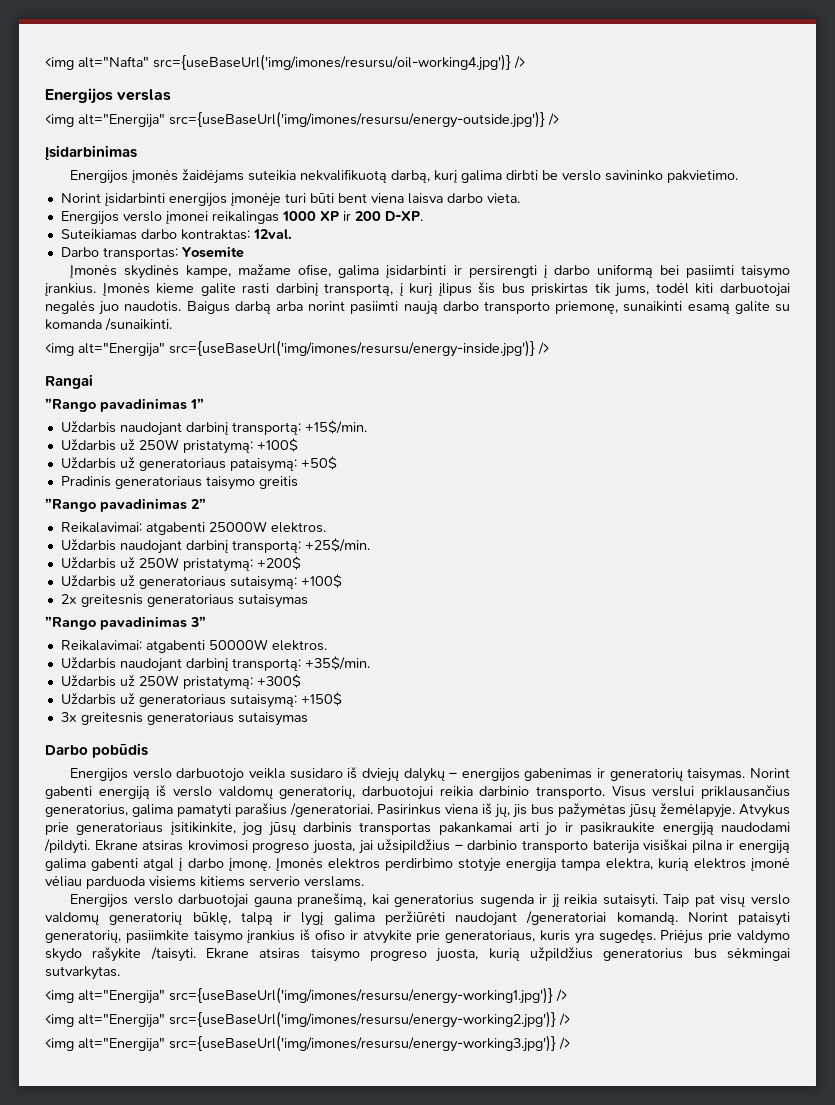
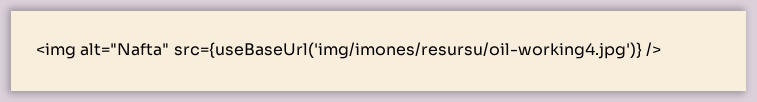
- Energijos verslas
- <img alt="Energija" src={useBaseUrl('img/imones/resursu/energy-outside.jpg')} />
- Įsidarbinimas
- Energijos įmonės žaidėjams suteikia nekvalifikuotą darbą, kurį galima dirbti be verslo savininko pakvietimo.
- Norint įsidarbinti energijos įmonėje turi būti bent viena laisva darbo vieta.
- Energijos verslo įmonei reikalingas 1000 XP ir 200 D-XP.
- Suteikiamas darbo kontraktas: 12val.
- Darbo transportas: Yosemite
- Įmonės skydinės kampe, mažame ofise, galima įsidarbinti ir persirengti į darbo uniformą bei pasiimti taisymo įrankius. Įmonės kieme galite rasti darbinį transportą, į kurį įlipus šis bus priskirtas tik jums, todėl kiti darbuotojai negalės juo naudotis. Baigus darbą arba norint pasiimti naują darbo transporto priemonę, sunaikinti esamą galite su komanda /sunaikinti.
- <img alt="Energija" src={useBaseUrl('img/imones/resursu/energy-inside.jpg')} />
- Rangai
- ”Rango pavadinimas 1”
- Uždarbis naudojant darbinį transportą: +15$/min.
- Uždarbis už 250W pristatymą: +100$
- Uždarbis už generatoriaus pataisymą: +50$
- Pradinis generatoriaus taisymo greitis
- ”Rango pavadinimas 2”
- Reikalavimai: atgabenti 25000W elektros.
- Uždarbis naudojant darbinį transportą: +25$/min.
- Uždarbis už 250W pristatymą: +200$
- Uždarbis už generatoriaus sutaisymą: +100$
- 2x greitesnis generatoriaus sutaisymas
- ”Rango pavadinimas 3”
- Reikalavimai: atgabenti 50000W elektros.
- Uždarbis naudojant darbinį transportą: +35$/min.
- Uždarbis už 250W pristatymą: +300$
- Uždarbis už generatoriaus sutaisymą: +150$
- 3x greitesnis generatoriaus sutaisymas
- Darbo pobūdis
- Energijos verslo darbuotojo veikla susidaro iš dviejų dalykų – energijos gabenimas ir generatorių taisymas. Norint gabenti energiją iš verslo valdomų generatorių, darbuotojui reikia darbinio transporto. Visus verslui priklausančius generatorius, galima pamatyti parašius /generatoriai. Pasirinkus viena iš jų, jis bus pažymėtas jūsų žemėlapyje. Atvykus prie generatoriaus įsitikinkite, jog jūsų darbinis transportas pakankamai arti jo ir pasikraukite energiją naudodami /pildyti. Ekrane atsiras krovimosi progreso juosta, jai užsipildžius – darbinio transporto baterija visiškai pilna ir energiją galima gabenti atgal į darbo įmonę. Įmonės elektros perdirbimo stotyje energija tampa elektra, kurią elektros įmonė vėliau parduoda visiems kitiems serverio verslams.
- Energijos verslo darbuotojai gauna pranešimą, kai generatorius sugenda ir jį reikia sutaisyti. Taip pat visų verslo valdomų generatorių būklę, talpą ir lygį galima peržiūrėti naudojant /generatoriai komandą. Norint pataisyti generatorių, pasiimkite taisymo įrankius iš ofiso ir atvykite prie generatoriaus, kuris yra sugedęs. Priėjus prie valdymo skydo rašykite /taisyti. Ekrane atsiras taisymo progreso juosta, kurią užpildžius generatorius bus sėkmingai sutvarkytas.
- <img alt="Energija" src={useBaseUrl('img/imones/resursu/energy-working1.jpg')} />
- <img alt="Energija" src={useBaseUrl('img/imones/resursu/energy-working2.jpg')} />
- <img alt="Energija" src={useBaseUrl('img/imones/resursu/energy-working3.jpg')} />

